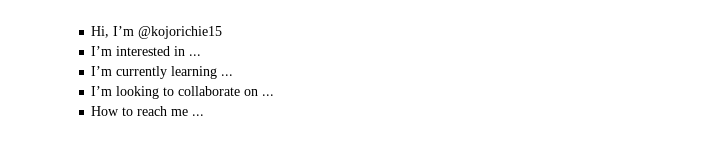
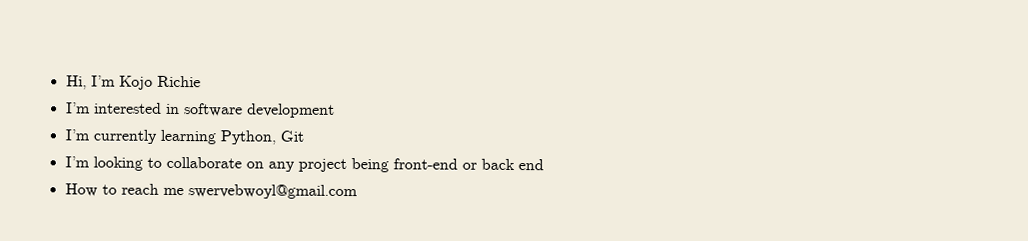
- Hi, I’m @kojorichie15
+ Hi, I’m Kojo Richie
- I’m interested in ...
+ I’m interested in software development
- I’m currently learning ...
+ I’m currently learning Python, Git
- I’m looking to collaborate on ...
+ I’m looking to collaborate on any project being front-end or back end
- How to reach me ...
+ How to reach me swervebwoyl@gmail.com

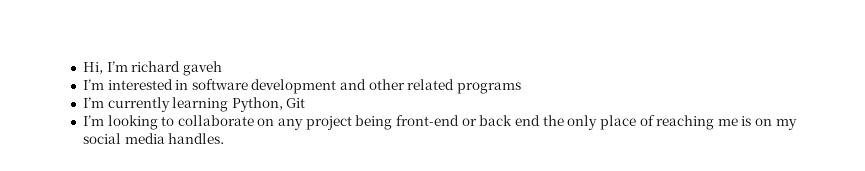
- Hi, I’m Kojo Richie
+ Hi, I’m richard gaveh
- I’m interested in software development
+ I’m interested in software development and other related programs
- I’m looking to collaborate on any project being front-end or back end
- How to reach me swervebwoyl@gmail.com
+ I’m looking to collaborate on any project being front-end or back end the only place of reaching me is on my social media handles.

